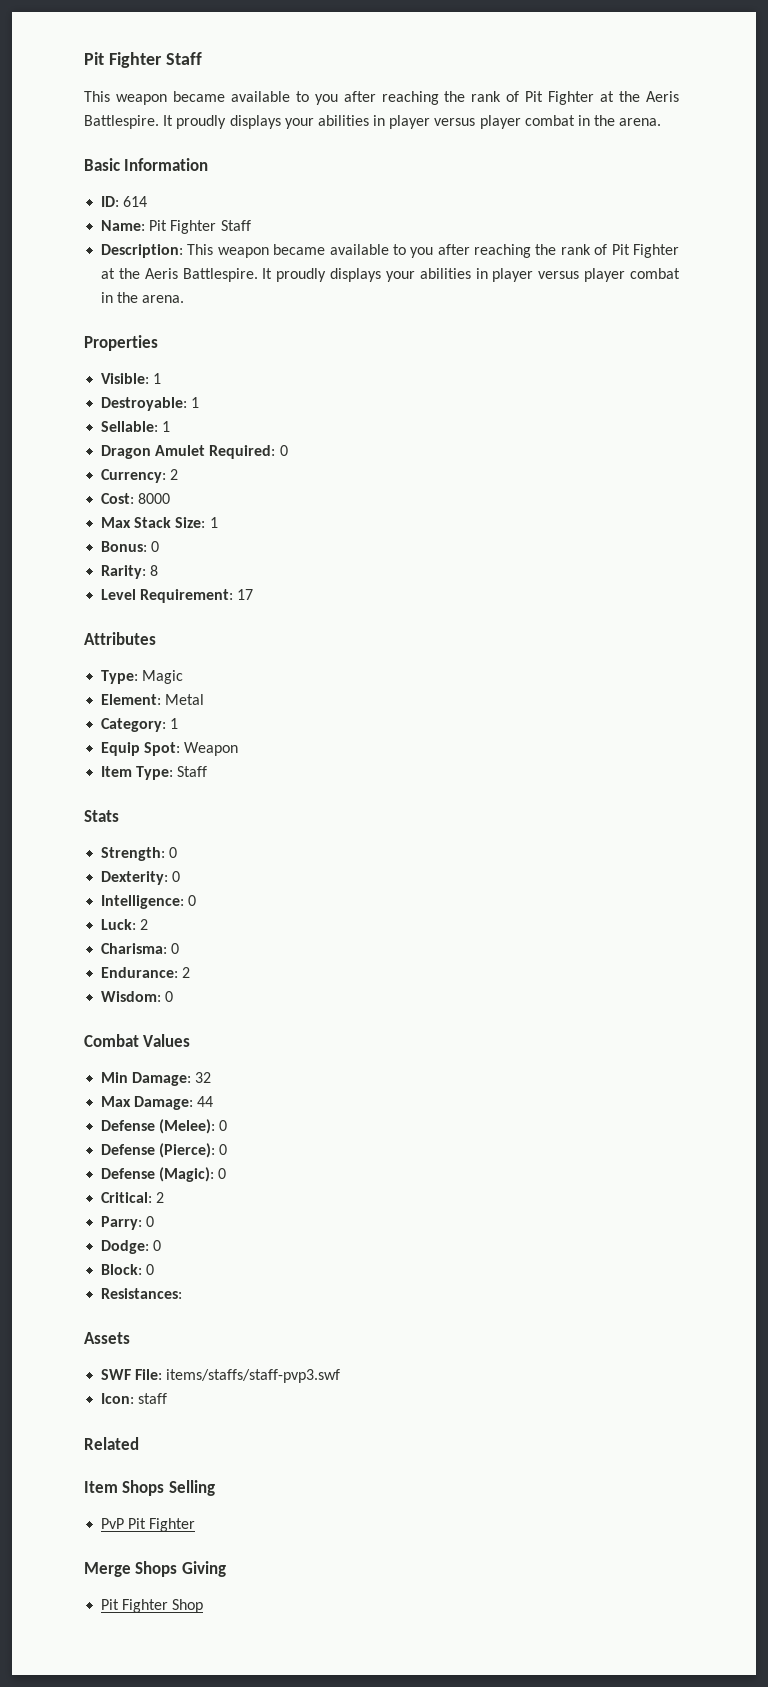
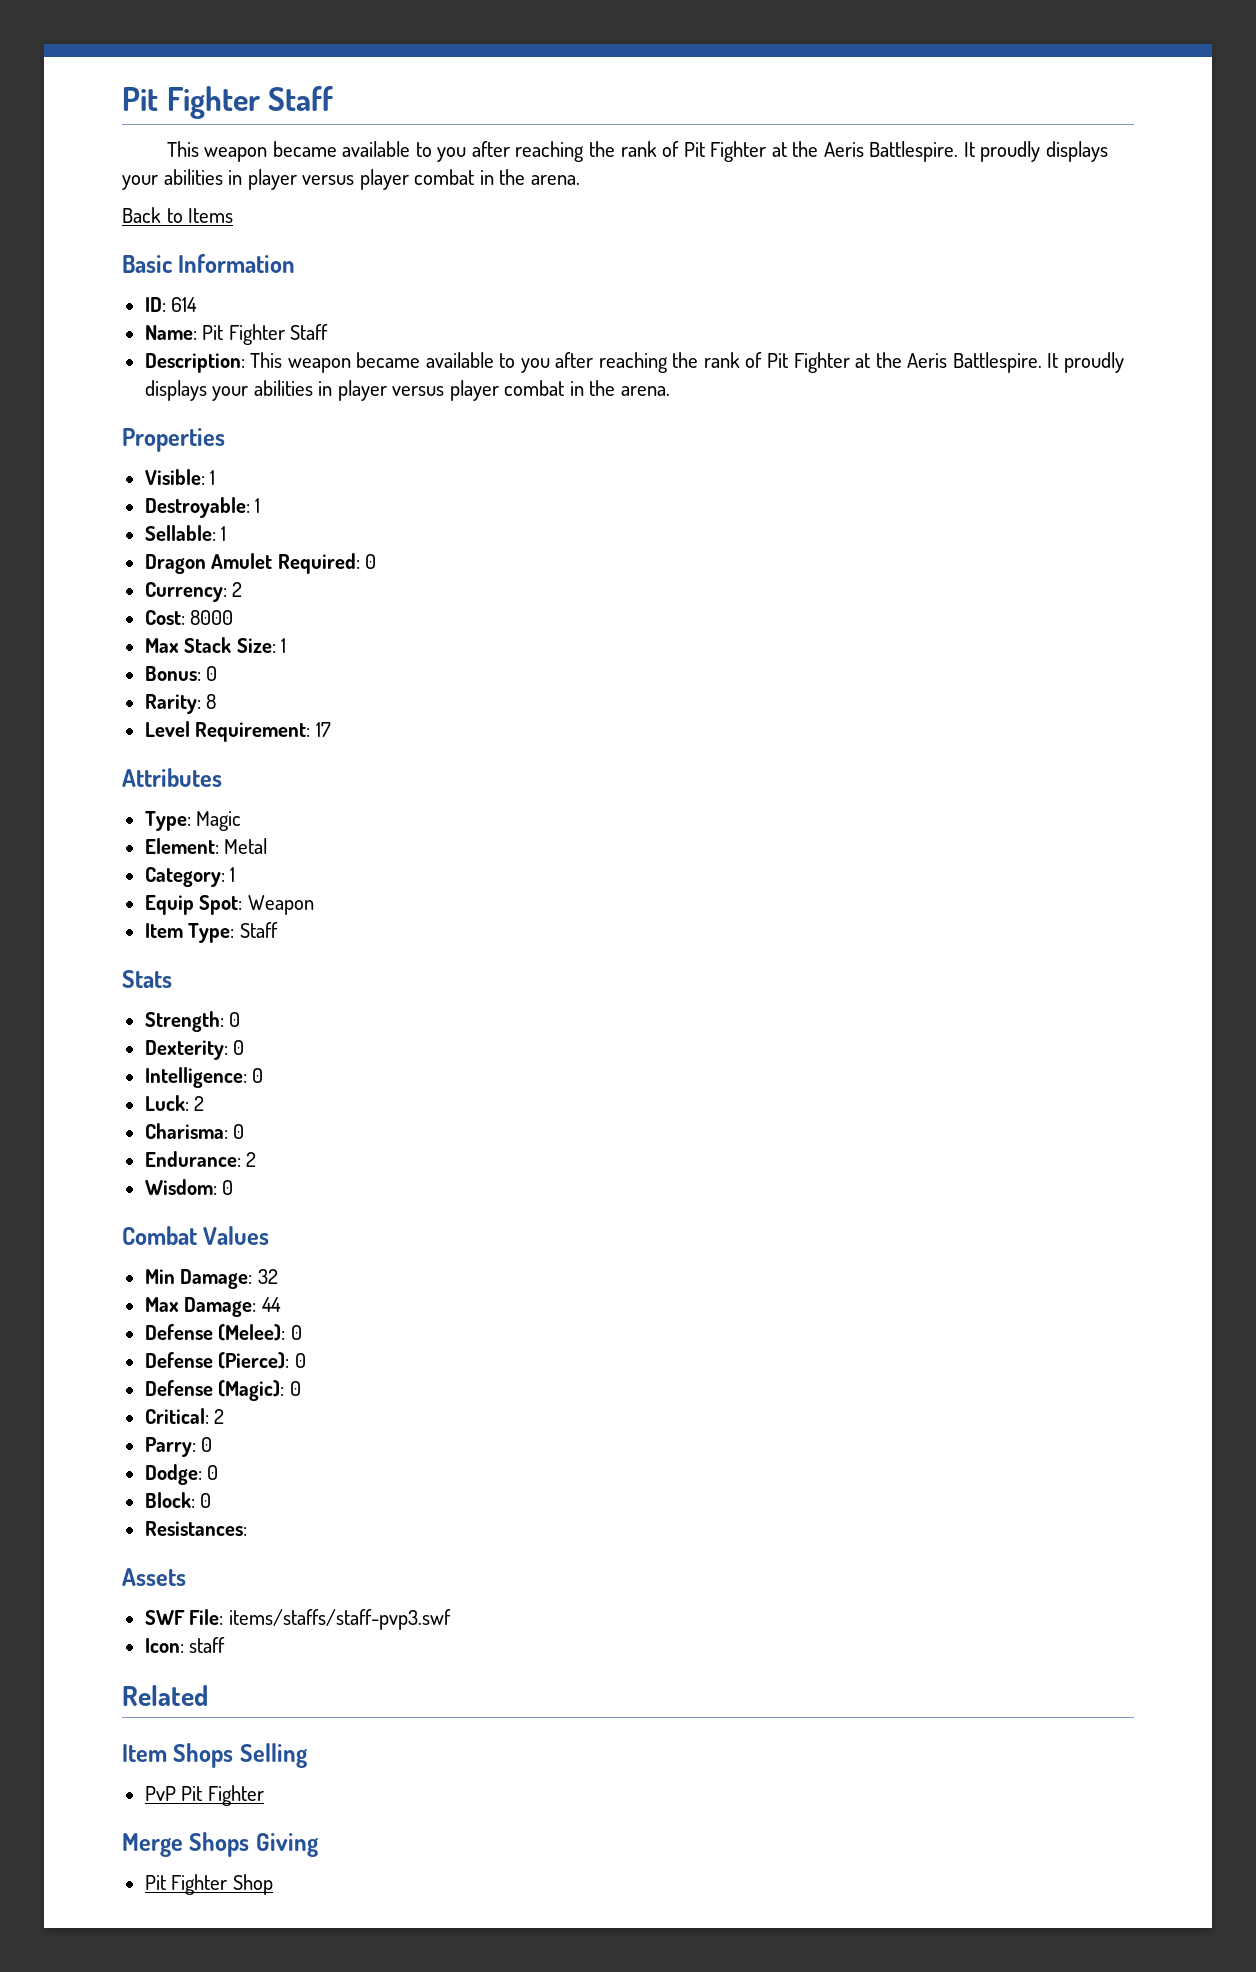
+ Back to Items

